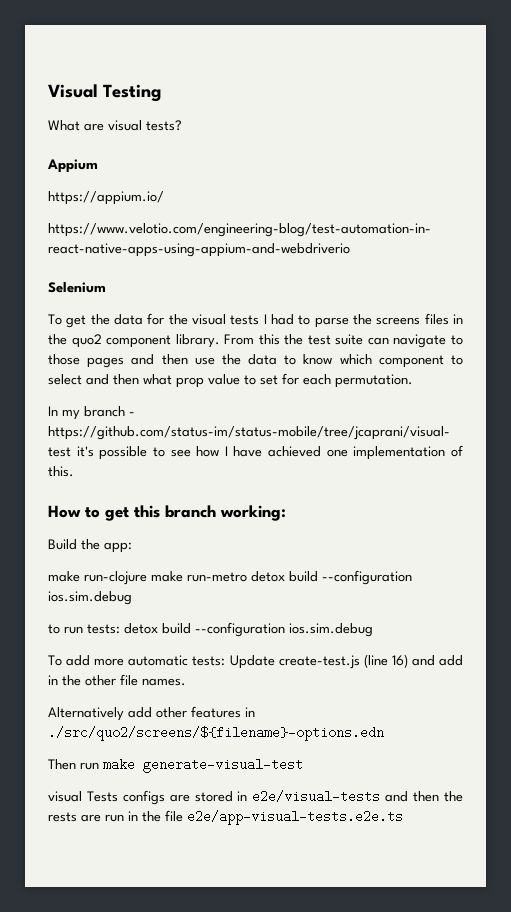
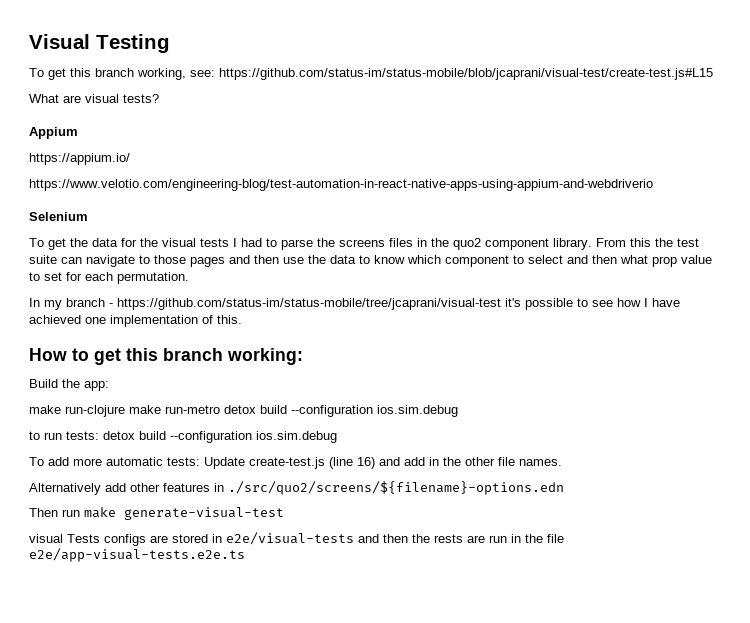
+ To get this branch working, see: https://github.com/status-im/status-mobile/blob/jcaprani/visual-test/create-test.js#L15

